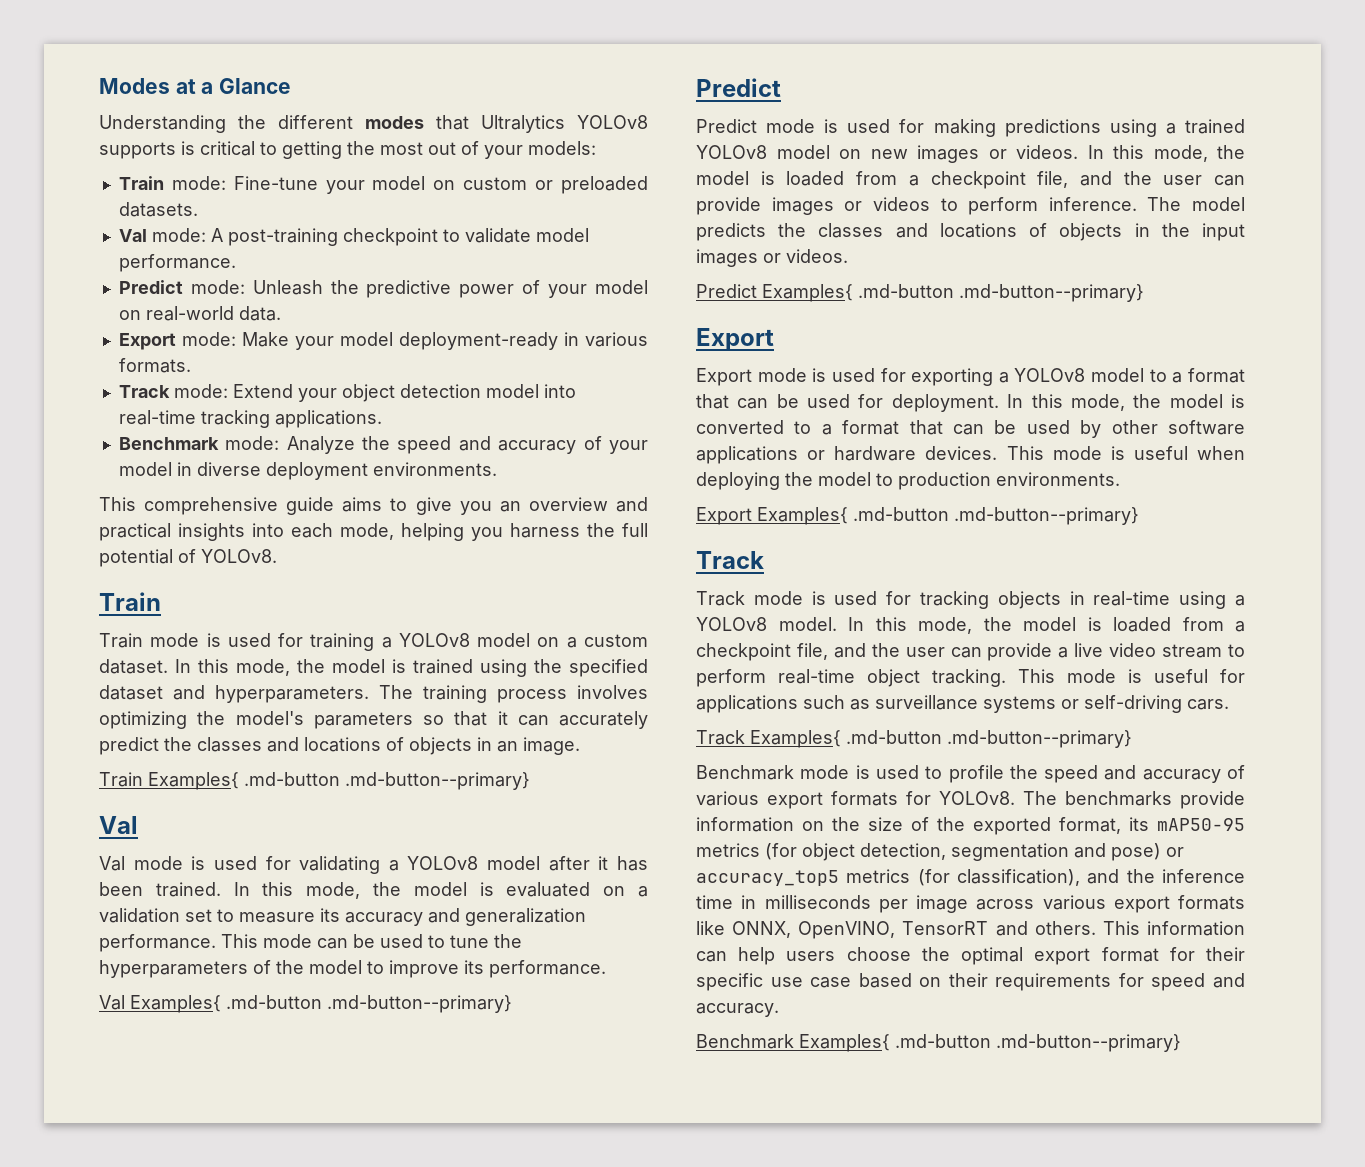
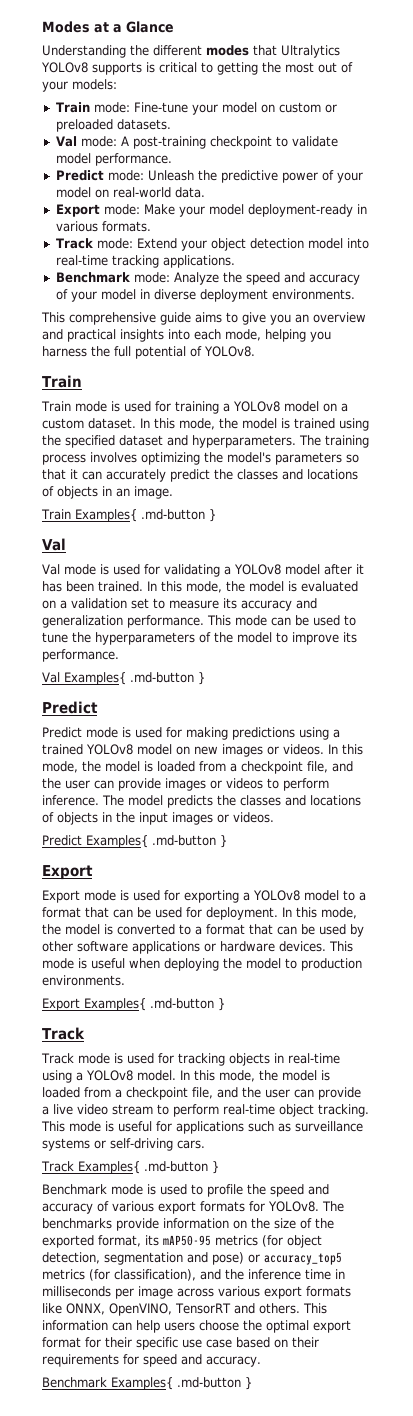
- Train Examples{ .md-button .md-button--primary}
+ Train Examples{ .md-button }
- Val Examples{ .md-button .md-button--primary}
+ Val Examples{ .md-button }
- Predict Examples{ .md-button .md-button--primary}
+ Predict Examples{ .md-button }
- Export Examples{ .md-button .md-button--primary}
+ Export Examples{ .md-button }
- Track Examples{ .md-button .md-button--primary}
+ Track Examples{ .md-button }
- Benchmark Examples{ .md-button .md-button--primary}
+ Benchmark Examples{ .md-button }

